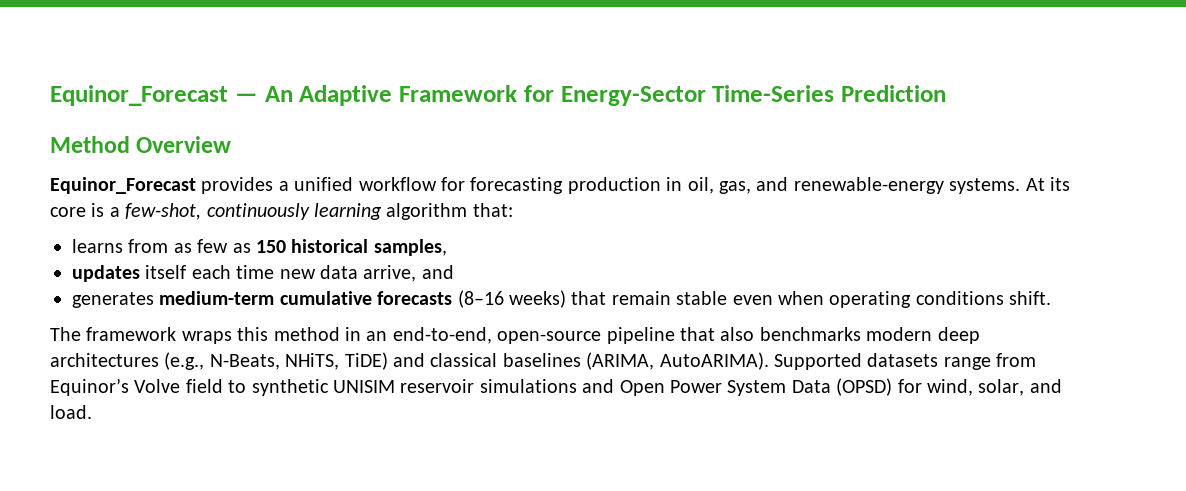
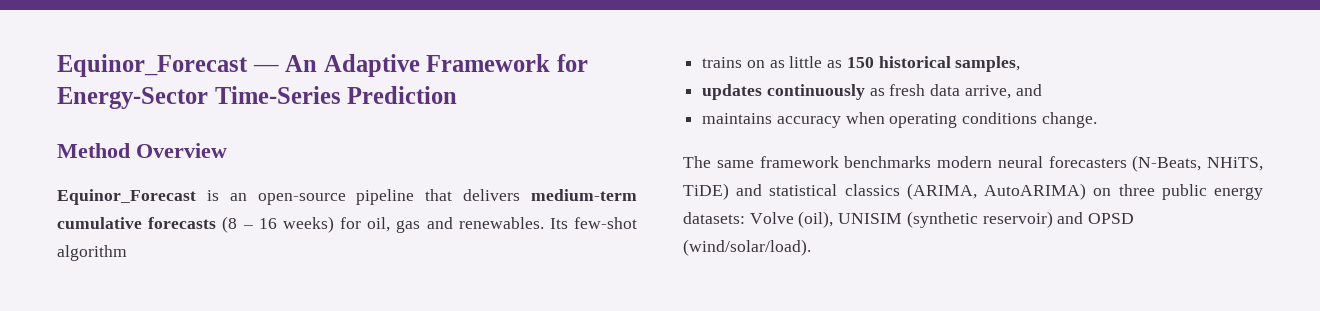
- Equinor_Forecast provides a unified workflow for forecasting production in oil, gas, and renewable-energy systems. At its core is a few-shot, continuously learning algorithm that:
- learns from as few as 150 historical samples,
+ Equinor_Forecast is an open-source pipeline that delivers medium-term cumulative forecasts (8 – 16 weeks) for oil, gas and renewables. Its few-shot algorithm
+ trains on as little as 150 historical samples,
- updates itself each time new data arrive, and
+ updates continuously as fresh data arrive, and
- generates medium-term cumulative forecasts (8–16 weeks) that remain stable even when operating conditions shift.
+ maintains accuracy when operating conditions change.
- The framework wraps this method in an end-to-end, open-source pipeline that also benchmarks modern deep architectures (e.g., N-Beats, NHiTS, TiDE) and classical baselines (ARIMA, AutoARIMA). Supported datasets range from Equinor’s Volve field to synthetic UNISIM reservoir simulations and Open Power System Data (OPSD) for wind, solar, and load.
+ The same framework benchmarks modern neural forecasters (N-Beats, NHiTS, TiDE) and statistical classics (ARIMA, AutoARIMA) on three public energy datasets: Volve (oil), UNISIM (synthetic reservoir) and OPSD (wind/solar/load).

